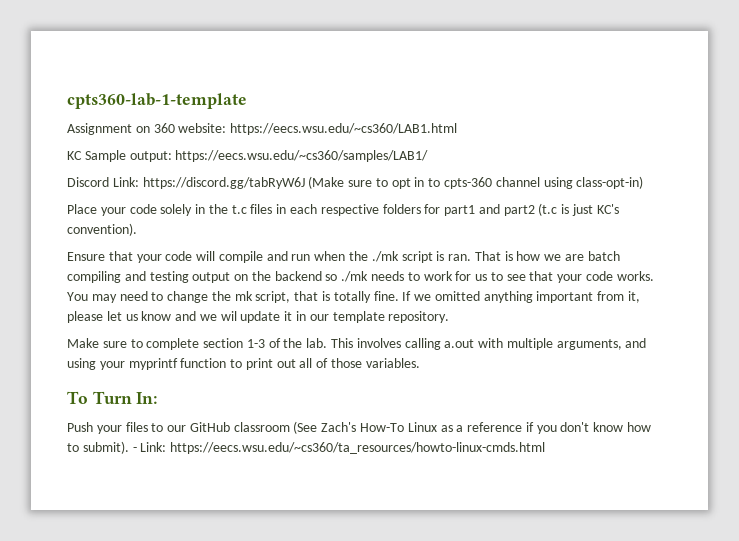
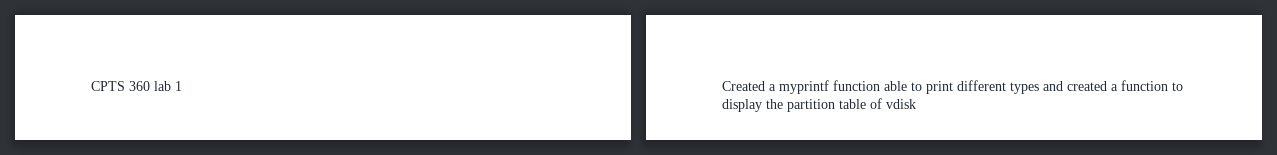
- cpts360-lab-1-template
- Assignment on 360 website: https://eecs.wsu.edu/~cs360/LAB1.html
- KC Sample output: https://eecs.wsu.edu/~cs360/samples/LAB1/
- Discord Link: https://discord.gg/tabRyW6J (Make sure to opt in to cpts-360 channel using class-opt-in)
- Place your code solely in the t.c files in each respective folders for part1 and part2 (t.c is just KC's convention).
- Ensure that your code will compile and run when the ./mk script is ran. That is how we are batch compiling and testing output on the backend so ./mk needs to work for us to see that your code works. You may need to change the mk script, that is totally fine. If we omitted anything important from it, please let us know and we wil update it in our template repository.
- Make sure to complete section 1-3 of the lab. This involves calling a.out with multiple arguments, and using your myprintf function to print out all of those variables.
- To Turn In:
- Push your files to our GitHub classroom (See Zach's How-To Linux as a reference if you don't know how to submit). - Link: https://eecs.wsu.edu/~cs360/ta_resources/howto-linux-cmds.html
+ CPTS 360 lab 1
+ Created a myprintf function able to print different types and created a function to display the partition table of vdisk

